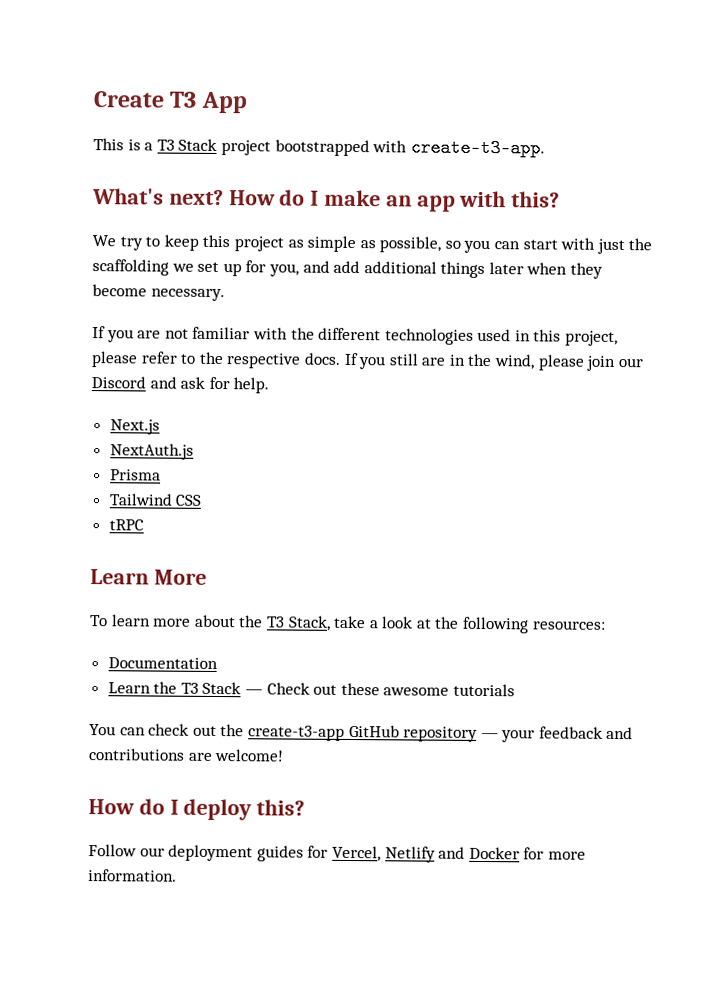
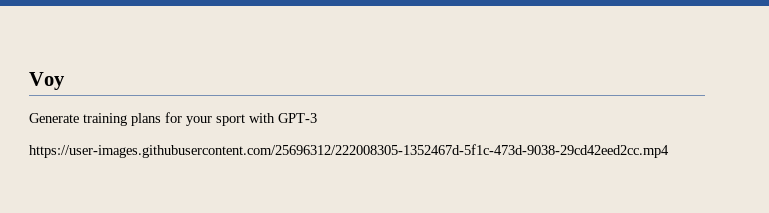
- Create T3 App
- This is a T3 Stack project bootstrapped with create-t3-app.
- What's next? How do I make an app with this?
- We try to keep this project as simple as possible, so you can start with just the scaffolding we set up for you, and add additional things later when they become necessary.
- If you are not familiar with the different technologies used in this project, please refer to the respective docs. If you still are in the wind, please join our Discord and ask for help.
- Next.js
- NextAuth.js
- Prisma
- Tailwind CSS
- tRPC
- Learn More
- To learn more about the T3 Stack, take a look at the following resources:
- Documentation
- Learn the T3 Stack — Check out these awesome tutorials
- You can check out the create-t3-app GitHub repository — your feedback and contributions are welcome!
- How do I deploy this?
- Follow our deployment guides for Vercel, Netlify and Docker for more information.
+ Voy
+ Generate training plans for your sport with GPT-3
+ https://user-images.githubusercontent.com/25696312/222008305-1352467d-5f1c-473d-9038-29cd42eed2cc.mp4

